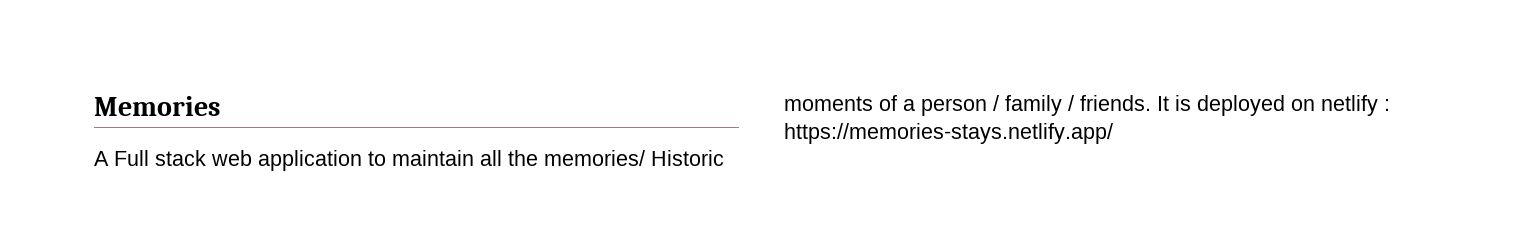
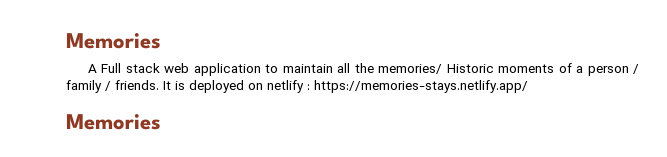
  It is deployed on netlify : https://memories-stays.netlify.app/
+ Memories

